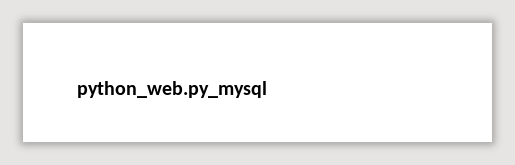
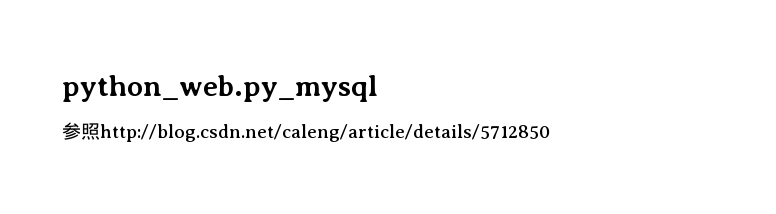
+ 参照http://blog.csdn.net/caleng/article/details/5712850

